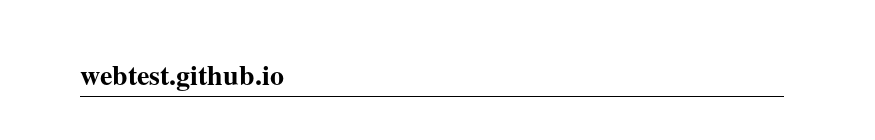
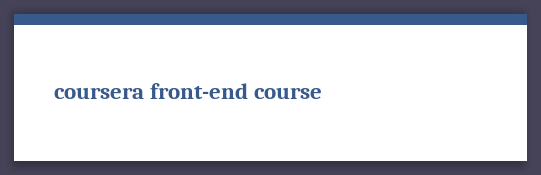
- webtest.github.io
+ coursera front-end course

